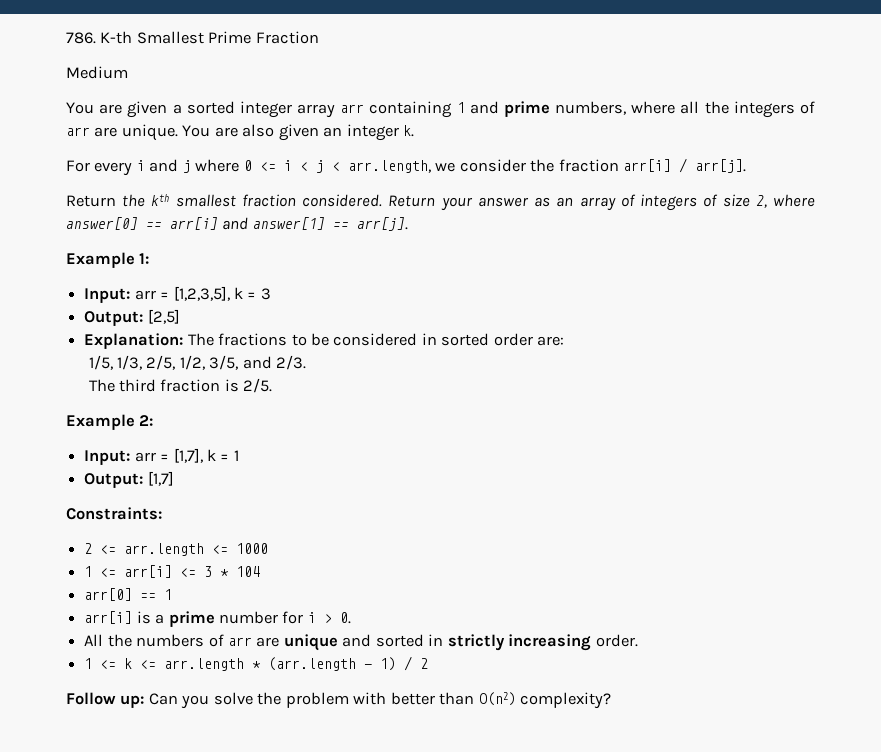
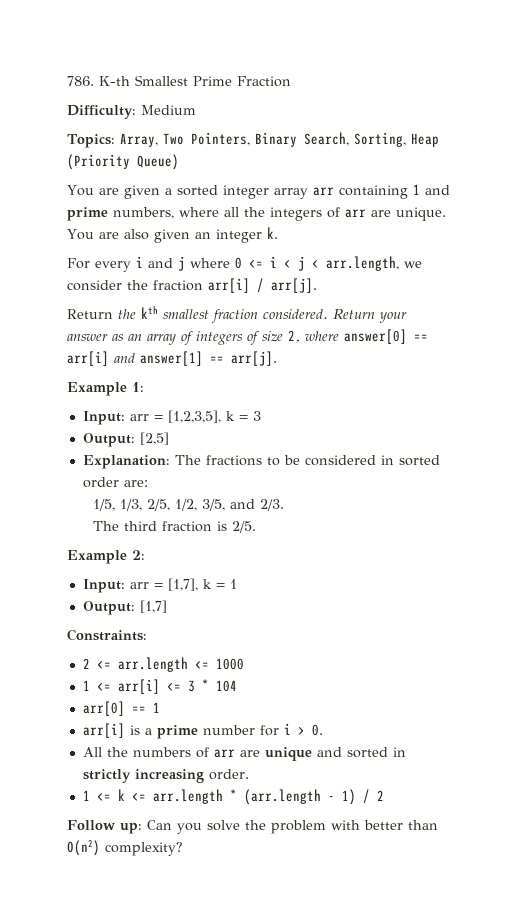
- Medium
+ Difficulty: Medium
+ Topics: Array, Two Pointers, Binary Search, Sorting, Heap (Priority Queue)

